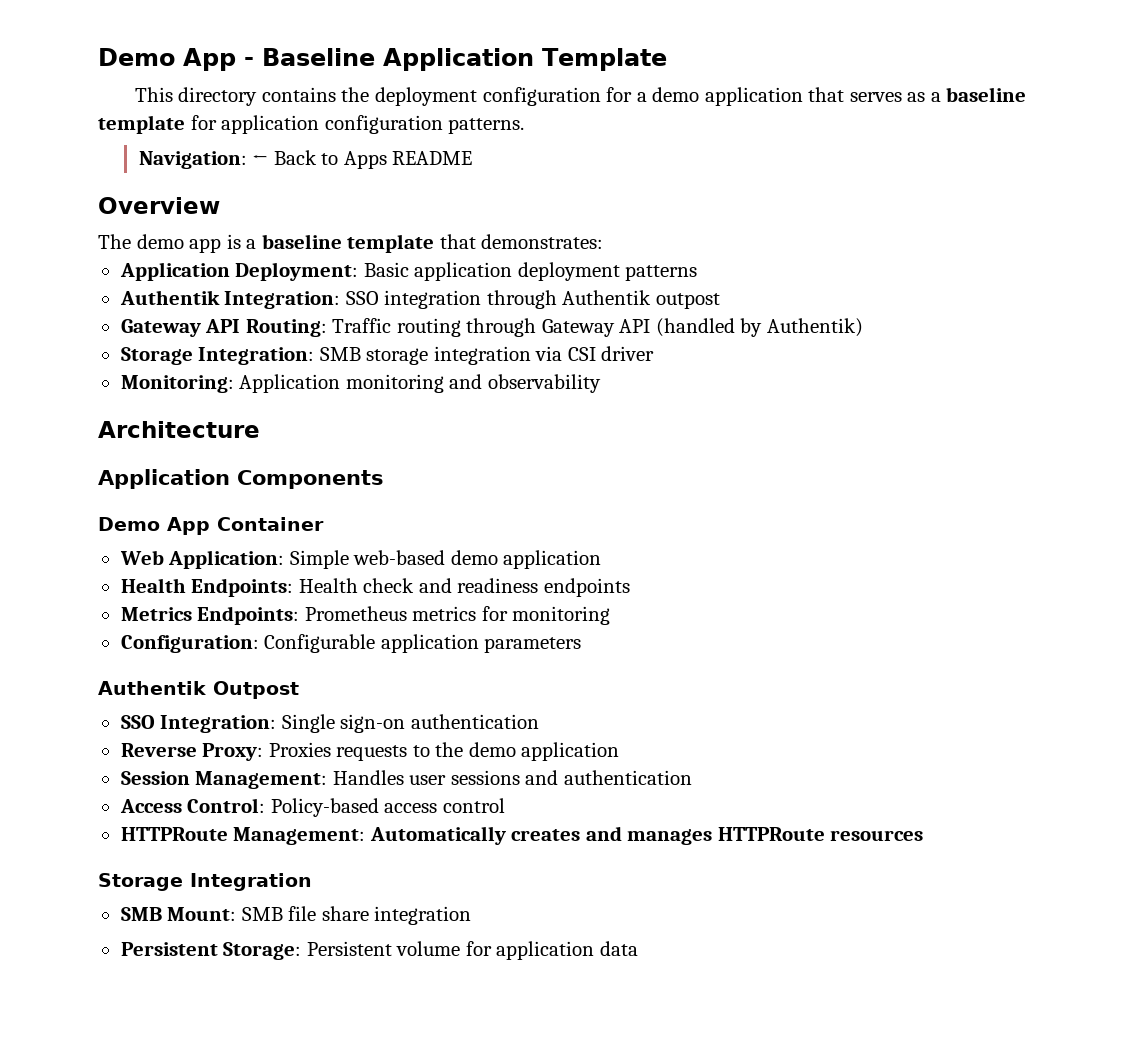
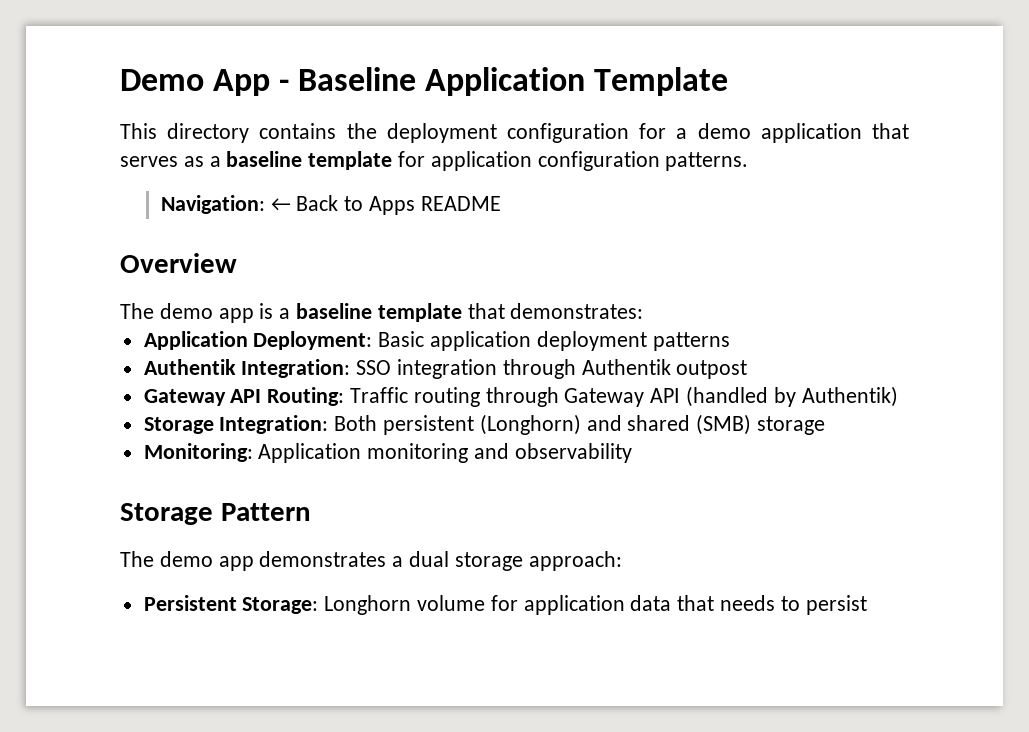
- Storage Integration: SMB storage integration via CSI driver
+ Storage Integration: Both persistent (Longhorn) and shared (SMB) storage
- Architecture
- Application Components
- Demo App Container
- Web Application: Simple web-based demo application
- Health Endpoints: Health check and readiness endpoints
- Metrics Endpoints: Prometheus metrics for monitoring
- Configuration: Configurable application parameters
- Authentik Outpost
- SSO Integration: Single sign-on authentication
- Reverse Proxy: Proxies requests to the demo application
- Session Management: Handles user sessions and authentication
- Access Control: Policy-based access control
- HTTPRoute Management: Automatically creates and manages HTTPRoute resources
- Storage Integration
- SMB Mount: SMB file share integration
+ Storage Pattern
+ The demo app demonstrates a dual storage approach:
- Persistent Storage: Persistent volume for application data
+ Persistent Storage: Longhorn volume for application data that needs to persist

